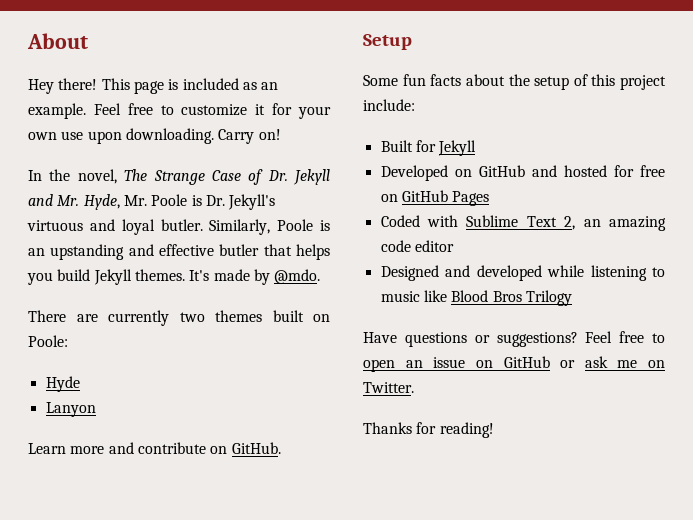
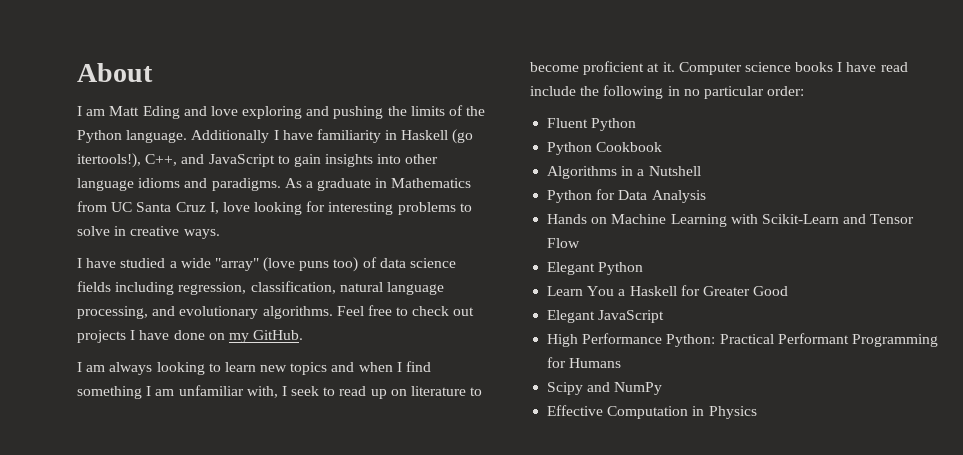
- Hey there! This page is included as an example. Feel free to customize it for your own use upon downloading. Carry on!
- In the novel, The Strange Case of Dr. Jekyll and Mr. Hyde, Mr. Poole is Dr. Jekyll's virtuous and loyal butler. Similarly, Poole is an upstanding and effective butler that helps you build Jekyll themes. It's made by @mdo.
- There are currently two themes built on Poole:
- Hyde
- Lanyon
- Learn more and contribute on GitHub.
- Setup
- Some fun facts about the setup of this project include:
- Built for Jekyll
- Developed on GitHub and hosted for free on GitHub Pages
- Coded with Sublime Text 2, an amazing code editor
- Designed and developed while listening to music like Blood Bros Trilogy
- Have questions or suggestions? Feel free to open an issue on GitHub or ask me on Twitter.
- Thanks for reading!
+ I am Matt Eding and love exploring and pushing the limits of the Python language. Additionally I have familiarity in Haskell (go itertools!), C++, and JavaScript to gain insights into other language idioms and paradigms. As a graduate in Mathematics from UC Santa Cruz I, love looking for interesting problems to solve in creative ways.
+ I have studied a wide "array" (love puns too) of data science fields including regression, classification, natural language processing, and evolutionary algorithms. Feel free to check out projects I have done on my GitHub.
+ I am always looking to learn new topics and when I find something I am unfamiliar with, I seek to read up on literature to become proficient at it. Computer science books I have read include the following in no particular order:
+ Fluent Python
+ Python Cookbook
+ Algorithms in a Nutshell
+ Python for Data Analysis
+ Hands on Machine Learning with Scikit-Learn and Tensor Flow
+ Elegant Python
+ Learn You a Haskell for Greater Good
+ Elegant JavaScript
+ High Performance Python: Practical Performant Programming for Humans
+ Scipy and NumPy
+ Effective Computation in Physics

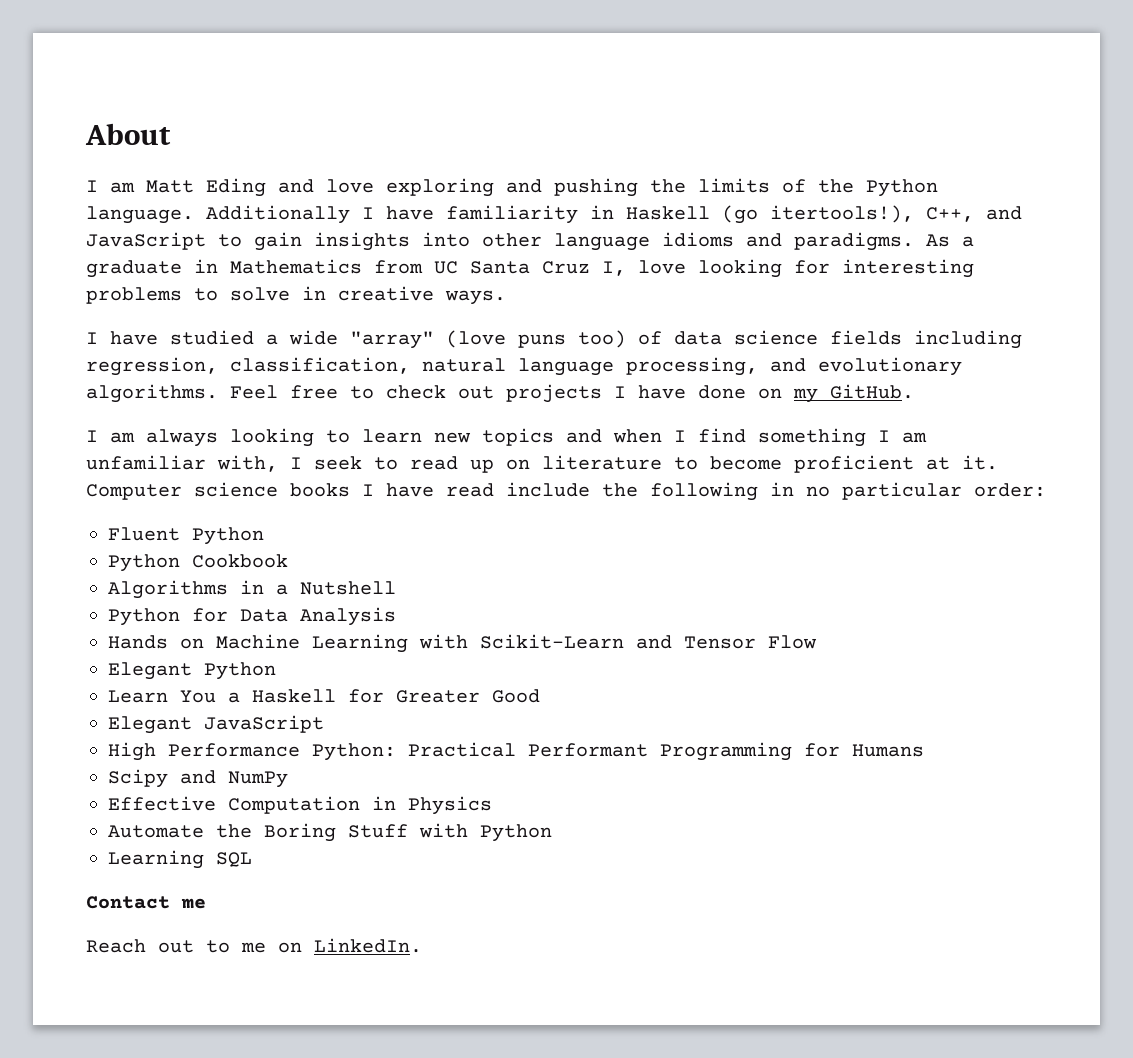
+ Automate the Boring Stuff with Python
+ Learning SQL
+ Contact me
+ Reach out to me on LinkedIn.

